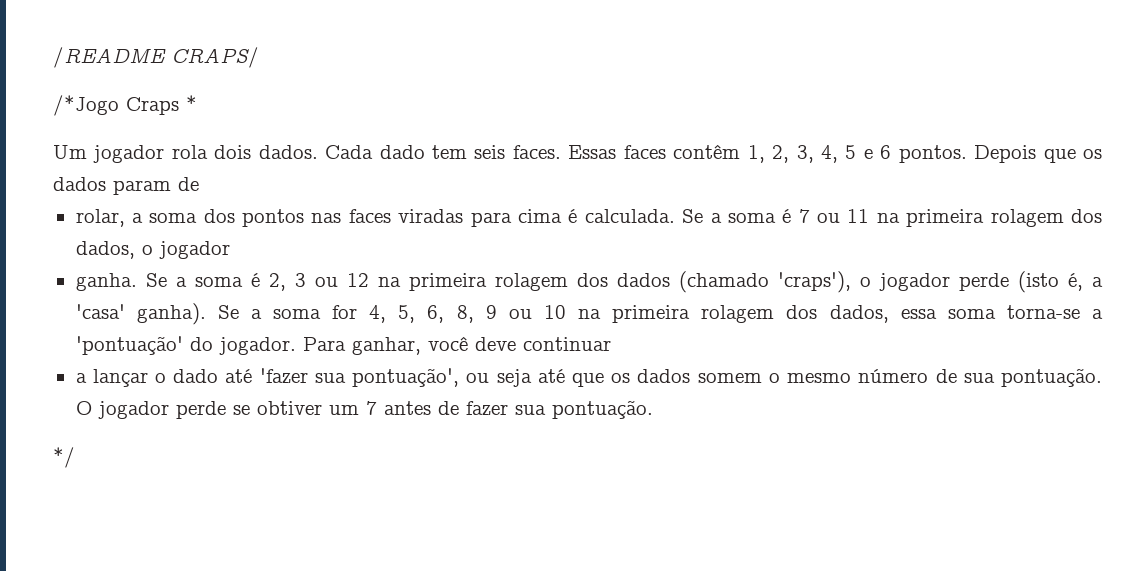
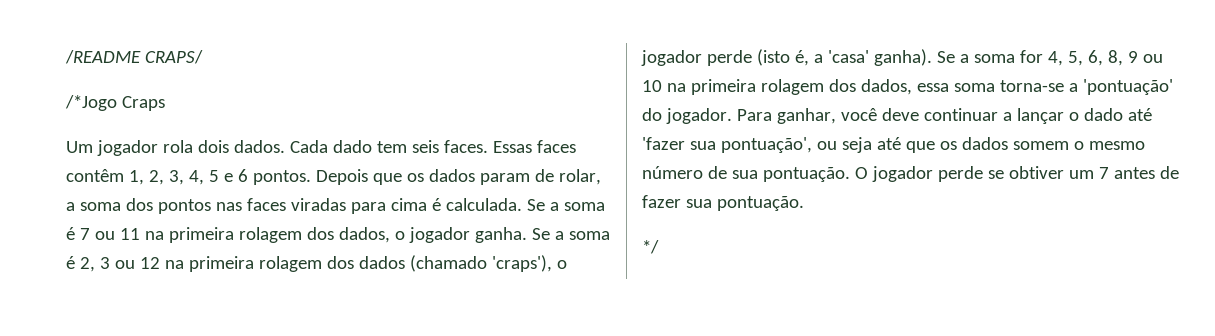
- /*Jogo Craps *
+ /*Jogo Craps
- Depois que os dados param de
- rolar, a soma dos pontos nas faces viradas para cima é calculada.
+ Depois que os dados param de rolar, a soma dos pontos nas faces viradas para cima é calculada.
- Se a soma é 7 ou 11 na primeira rolagem dos dados, o jogador
- ganha.
+ Se a soma é 7 ou 11 na primeira rolagem dos dados, o jogador ganha.
- Para ganhar, você deve continuar
- a lançar o dado até 'fazer sua pontuação', ou seja até que os dados somem o mesmo número de sua pontuação.
+ Para ganhar, você deve continuar a lançar o dado até 'fazer sua pontuação', ou seja até que os dados somem o mesmo número de sua pontuação.

